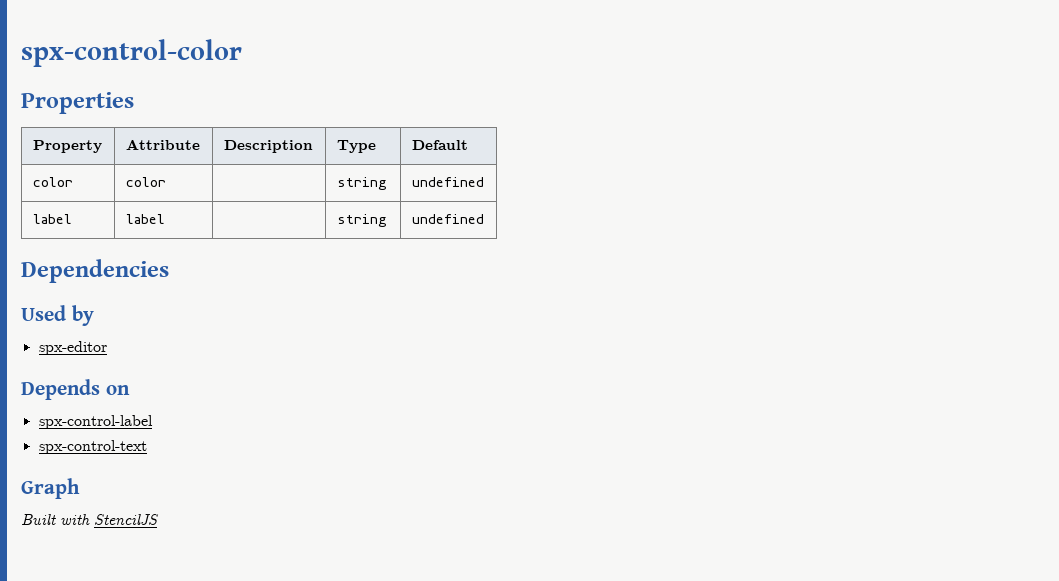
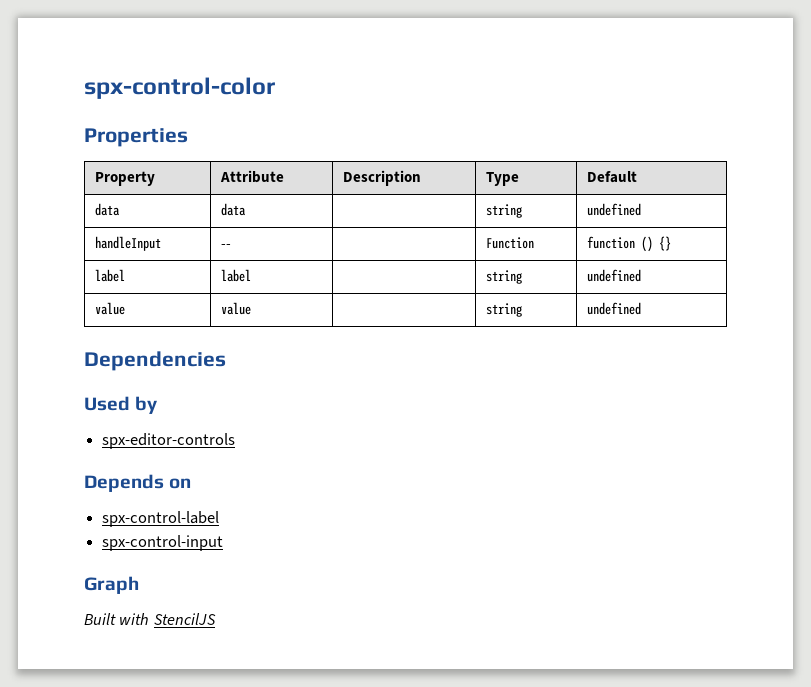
- color | color | | string | undefined
+ data | data | | string | undefined
+ handleInput | -- | | Function | function () {}
+ value | value | | string | undefined
- spx-editor
+ spx-editor-controls
- spx-control-text
+ spx-control-input

